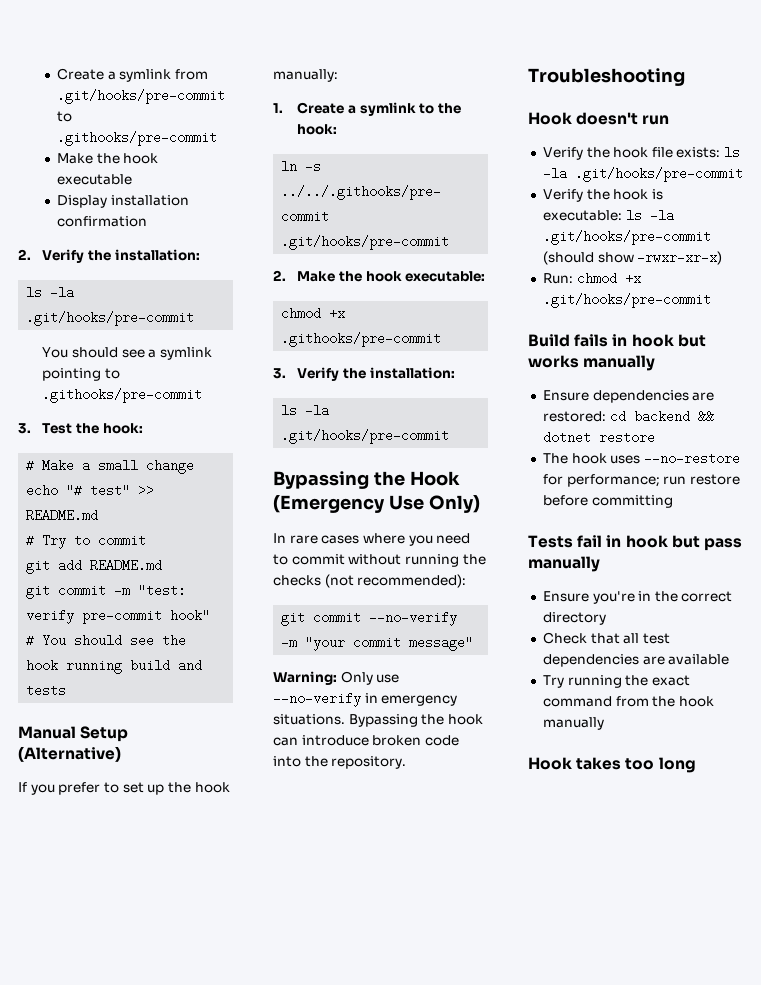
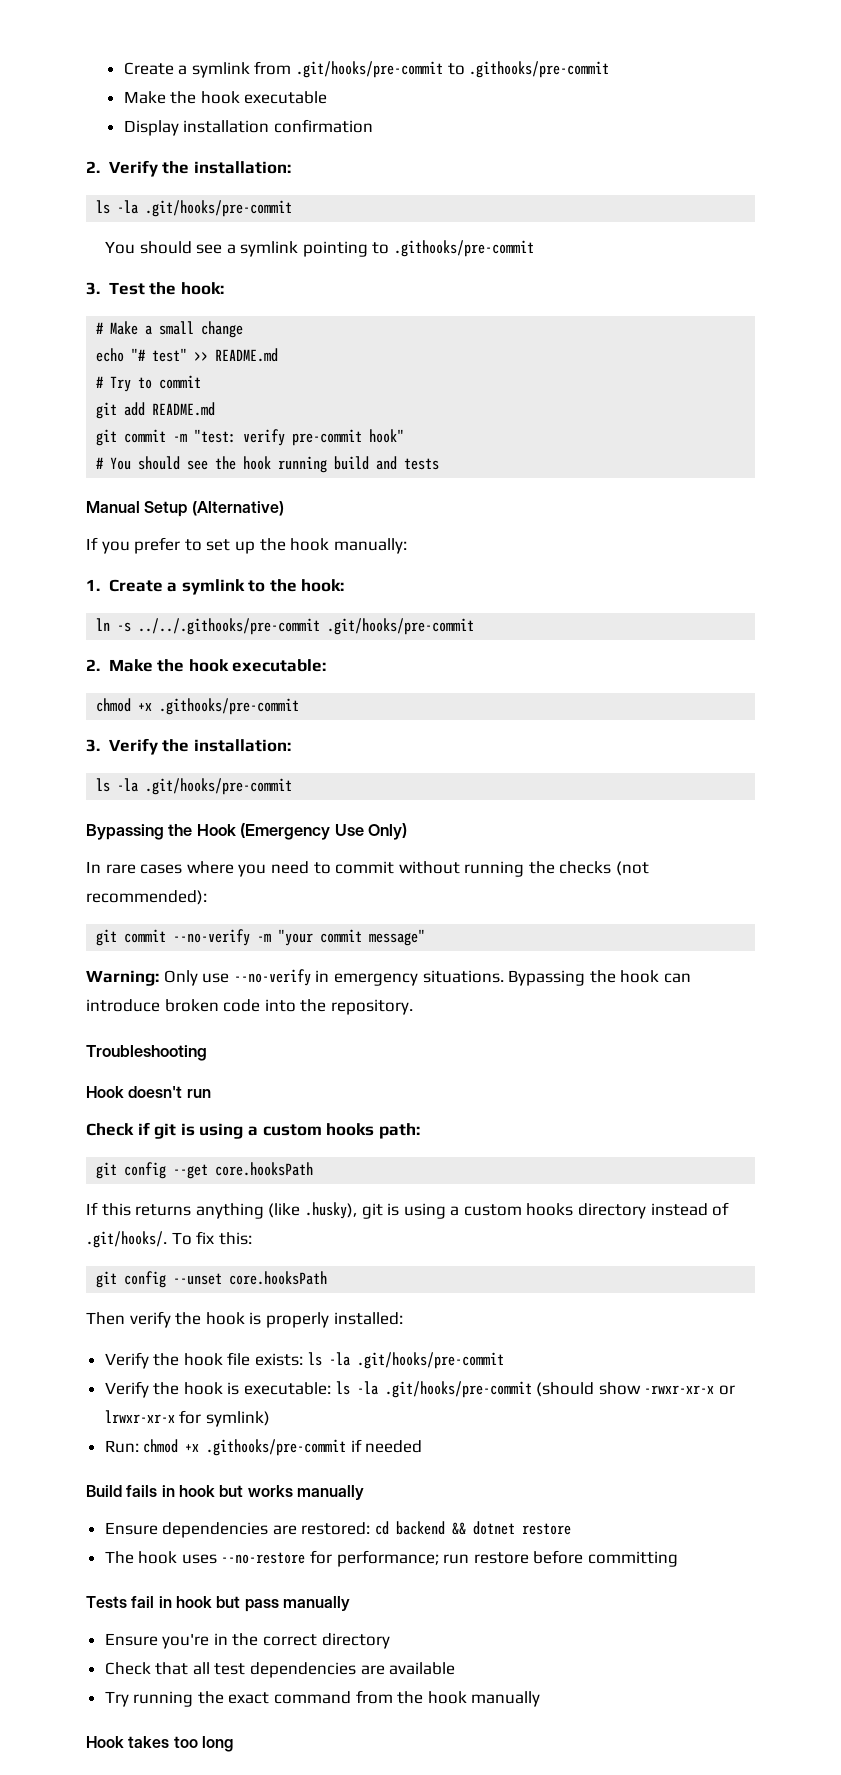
+ Check if git is using a custom hooks path:
+ git config --get core.hooksPath
+ If this returns anything (like .husky), git is using a custom hooks directory instead of .git/hooks/. To fix this:
+ git config --unset core.hooksPath
+ Then verify the hook is properly installed:
- Verify the hook is executable: ls -la .git/hooks/pre-commit (should show -rwxr-xr-x)
+ Verify the hook is executable: ls -la .git/hooks/pre-commit (should show -rwxr-xr-x or lrwxr-xr-x for symlink)
- Run: chmod +x .git/hooks/pre-commit
+ Run: chmod +x .githooks/pre-commit if needed

